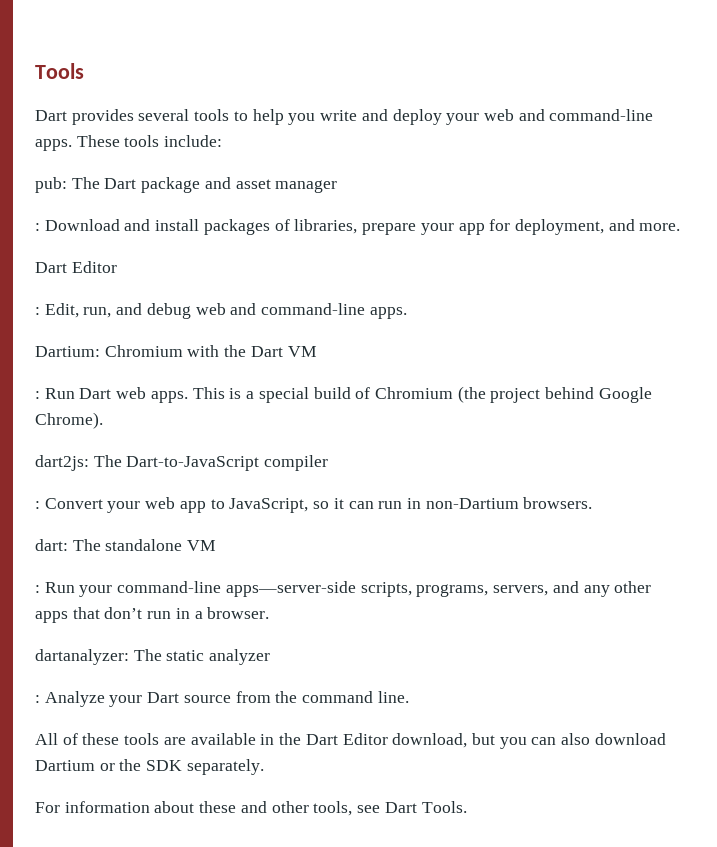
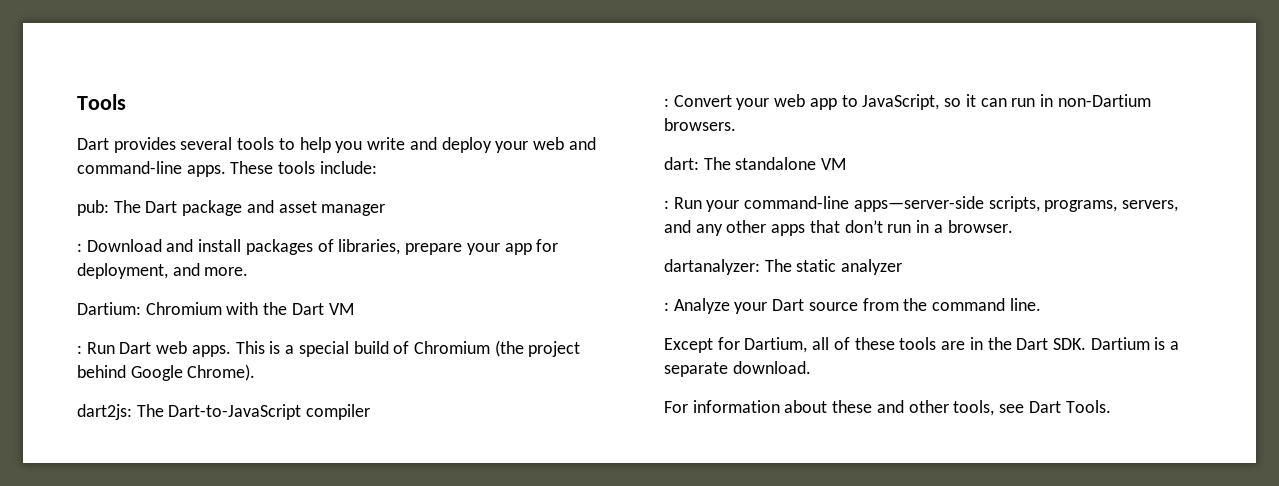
  : Download and install packages of libraries, prepare your app for deployment, and more.
- Dart Editor
- : Edit, run, and debug web and command-line apps.
- All of these tools are available in the Dart Editor download, but you can also download Dartium or the SDK separately.
+ Except for Dartium, all of these tools are in the Dart SDK. Dartium is a separate download.

